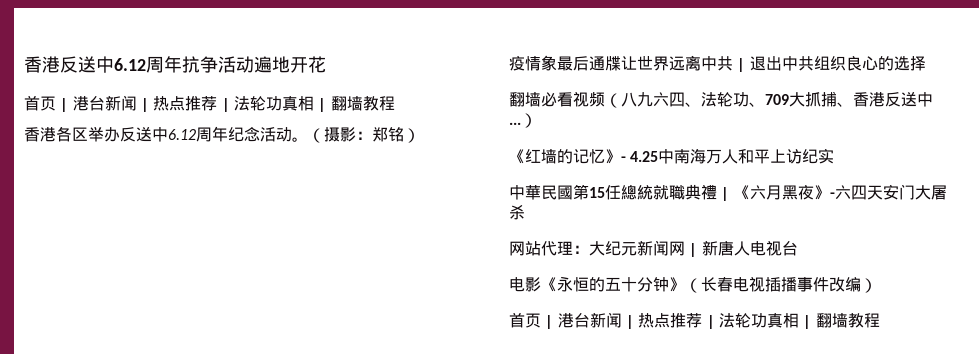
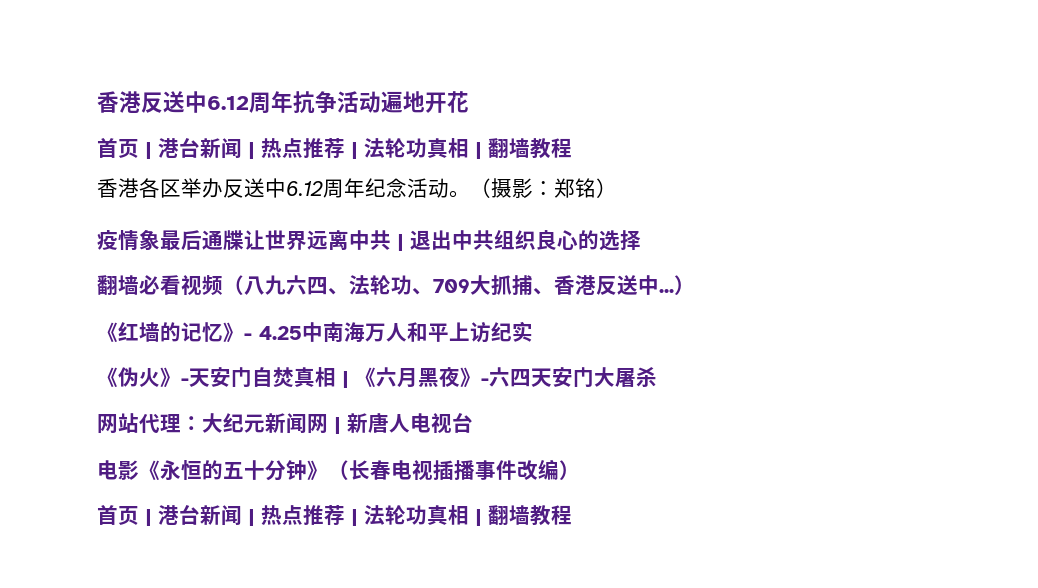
- 中華民國第15任總統就職典禮 | 《六月黑夜》-六四天安门大屠杀
+ 《伪火》-天安门自焚真相 | 《六月黑夜》-六四天安门大屠杀

